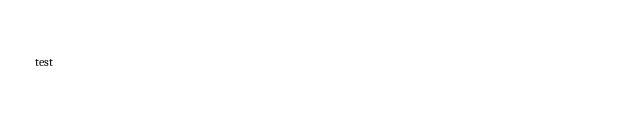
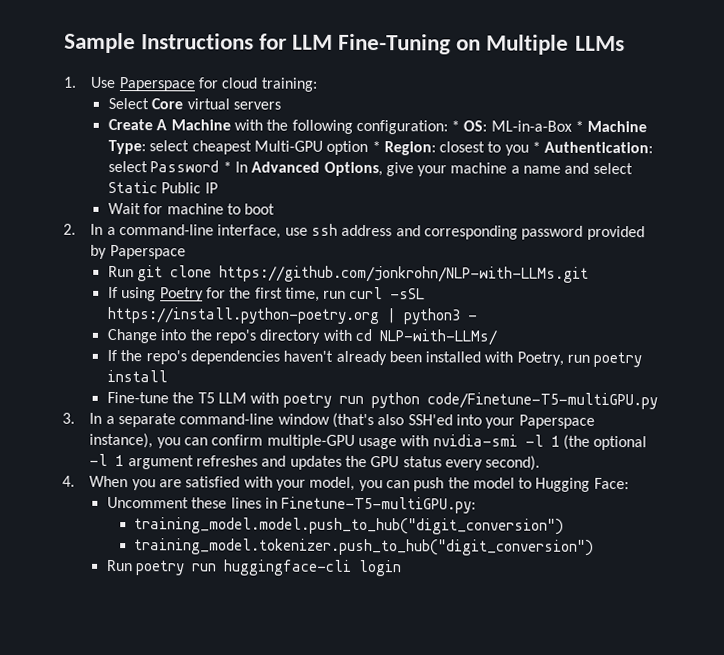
- test
+ Sample Instructions for LLM Fine-Tuning on Multiple LLMs
+ 1. Use Paperspace for cloud training:
+ Select Core virtual servers
+ Create A Machine with the following configuration: * OS: ML-in-a-Box * Machine Type: select cheapest Multi-GPU option * Region: closest to you * Authentication: select Password * In Advanced Options, give your machine a name and select Static Public IP
+ Wait for machine to boot
+ 2. In a command-line interface, use ssh address and corresponding password provided by Paperspace
+ Run git clone https://github.com/jonkrohn/NLP-with-LLMs.git
+ If using Poetry for the first time, run curl -sSL https://install.python-poetry.org | python3 -
+ Change into the repo's directory with cd NLP-with-LLMs/
+ If the repo's dependencies haven't already been installed with Poetry, run poetry install
+ Fine-tune the T5 LLM with poetry run python code/Finetune-T5-multiGPU.py
+ 3. In a separate command-line window (that's also SSH'ed into your Paperspace instance), you can confirm multiple-GPU usage with nvidia-smi -l 1 (the optional -l 1 argument refreshes and updates the GPU status every second).
+ 4. When you are satisfied with your model, you can push the model to Hugging Face:
+ Uncomment these lines in Finetune-T5-multiGPU.py:
+ training_model.model.push_to_hub("digit_conversion")
+ training_model.tokenizer.push_to_hub("digit_conversion")
+ Run poetry run huggingface-cli login

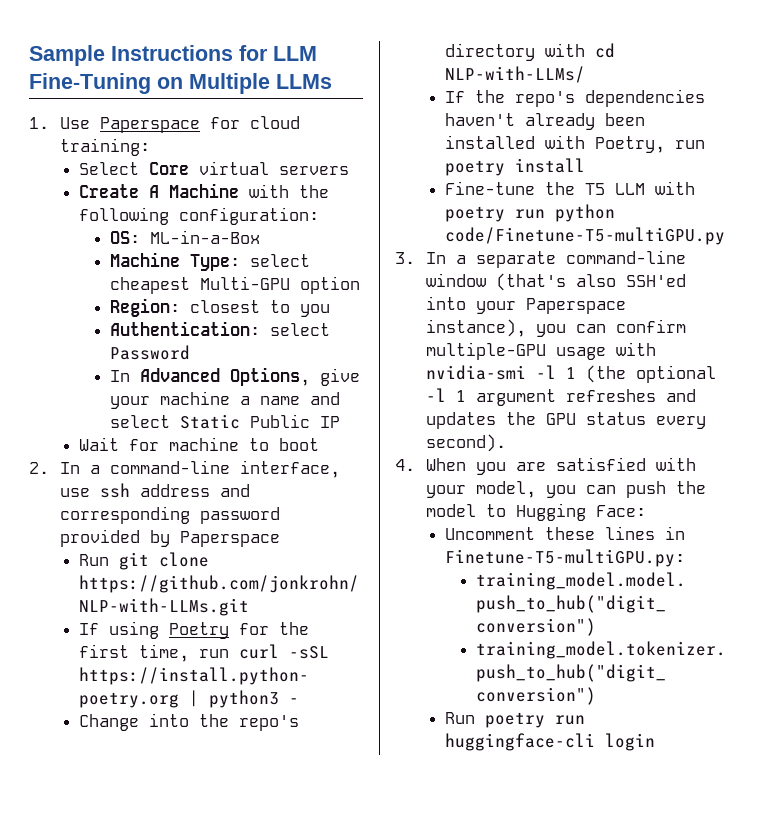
- Create A Machine with the following configuration: * OS: ML-in-a-Box * Machine Type: select cheapest Multi-GPU option * Region: closest to you * Authentication: select Password * In Advanced Options, give your machine a name and select Static Public IP
+ Create A Machine with the following configuration:
+ OS: ML-in-a-Box
+ Machine Type: select cheapest Multi-GPU option
+ Region: closest to you
+ Authentication: select Password
+ In Advanced Options, give your machine a name and select Static Public IP

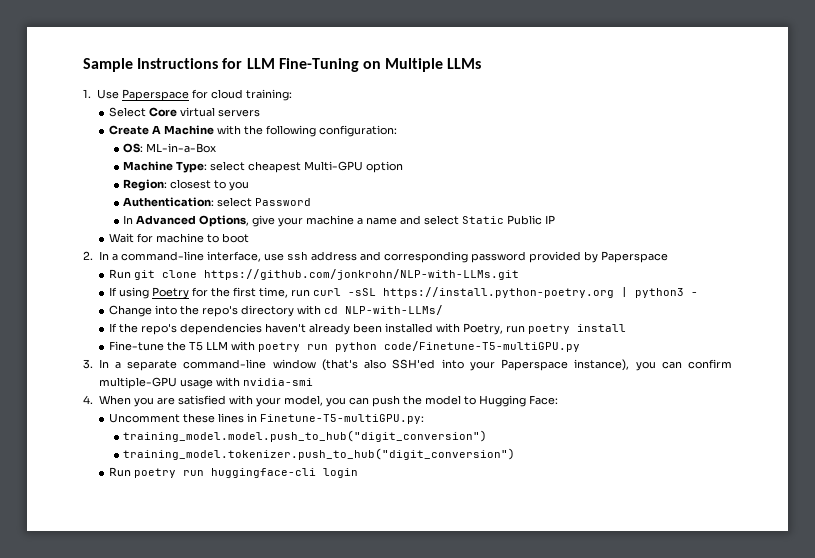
- 3. In a separate command-line window (that's also SSH'ed into your Paperspace instance), you can confirm multiple-GPU usage with nvidia-smi -l 1 (the optional -l 1 argument refreshes and updates the GPU status every second).
+ 3. In a separate command-line window (that's also SSH'ed into your Paperspace instance), you can confirm multiple-GPU usage with nvidia-smi

